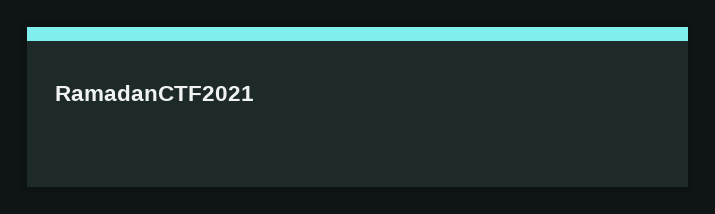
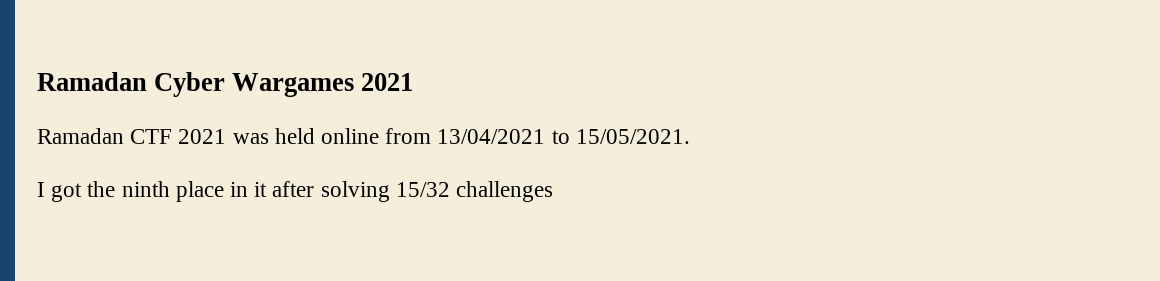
- RamadanCTF2021
+ Ramadan Cyber Wargames 2021
+ Ramadan CTF 2021 was held online from 13/04/2021 to 15/05/2021.
+ I got the ninth place in it after solving 15/32 challenges

